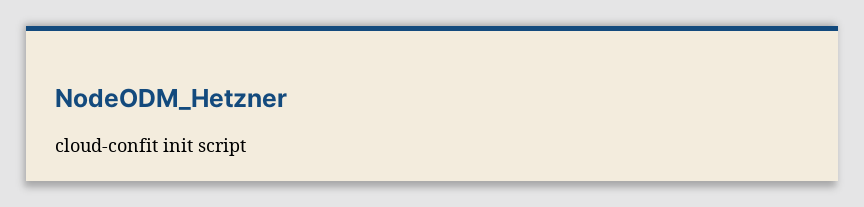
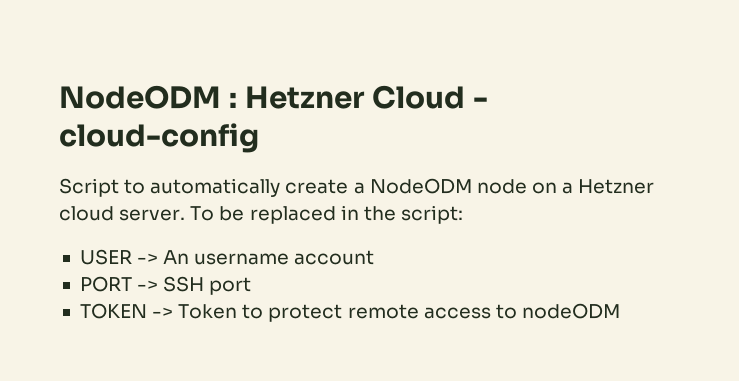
- NodeODM_Hetzner
- cloud-confit init script
+ NodeODM : Hetzner Cloud - cloud-config
+ Script to automatically create a NodeODM node on a Hetzner cloud server. To be replaced in the script:
+ USER -> An username account
+ PORT -> SSH port
+ TOKEN -> Token to protect remote access to nodeODM

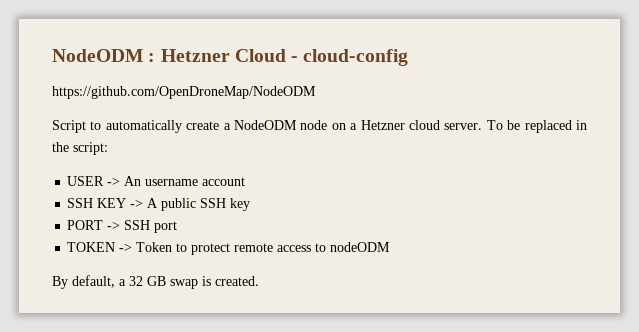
+ https://github.com/OpenDroneMap/NodeODM
+ SSH KEY -> A public SSH key
+ By default, a 32 GB swap is created.

